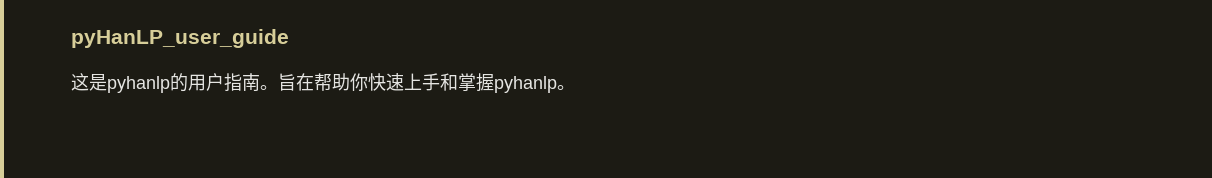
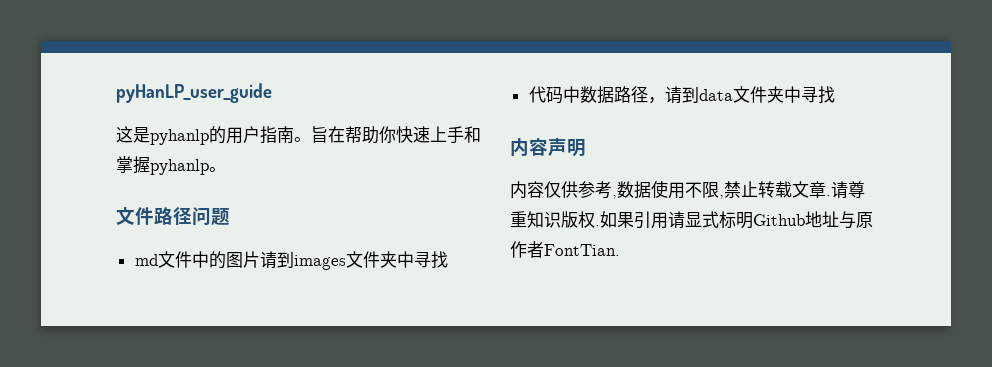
+ 文件路径问题
+ md文件中的图片请到images文件夹中寻找
+ 代码中数据路径，请到data文件夹中寻找
+ 内容声明
+ 内容仅供参考,数据使用不限,禁止转载文章.请尊重知识版权.如果引用请显式标明Github地址与原作者FontTian.

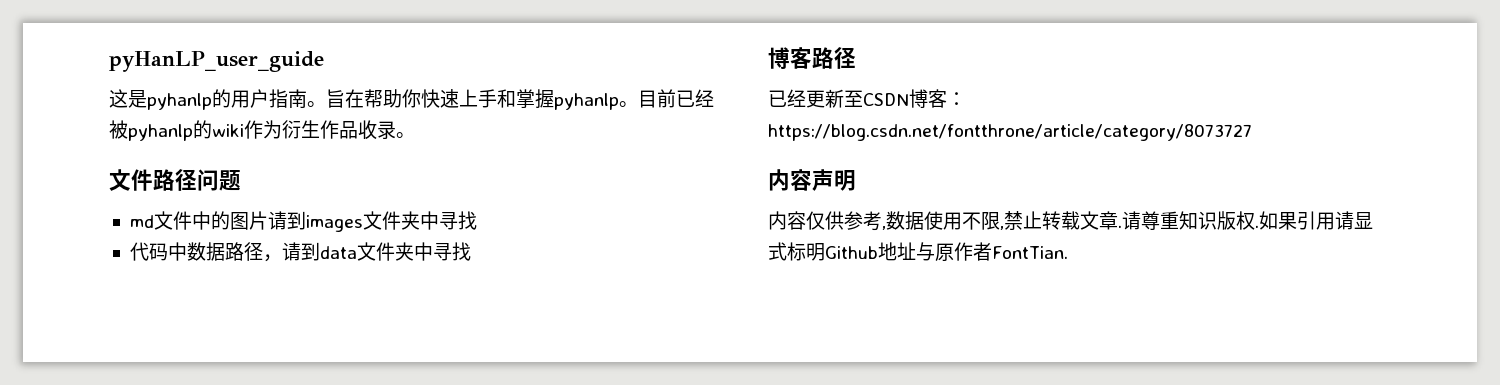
+ 目前已经被pyhanlp的wiki作为衍生作品收录。
+ 博客路径
+ 已经更新至CSDN博客：https://blog.csdn.net/fontthrone/article/category/8073727

